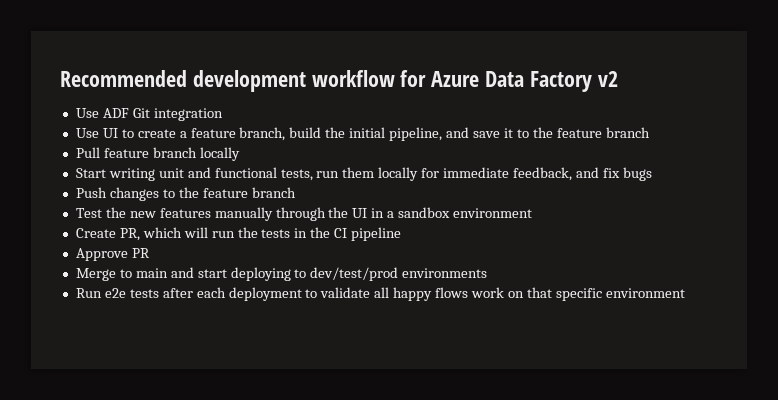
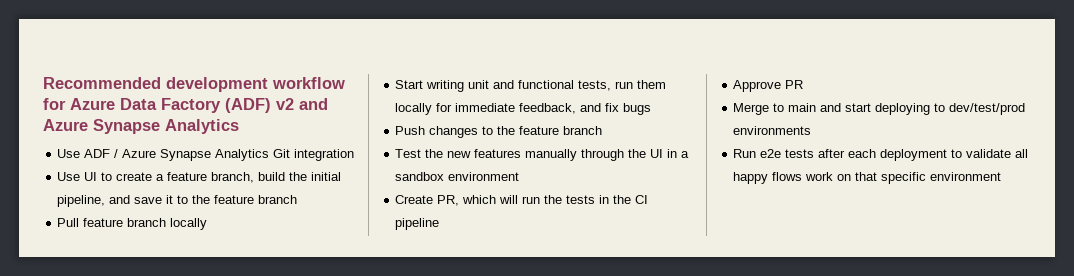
- Recommended development workflow for Azure Data Factory v2
- Use ADF Git integration
+ Recommended development workflow for Azure Data Factory (ADF) v2 and Azure Synapse Analytics
+ Use ADF / Azure Synapse Analytics Git integration

